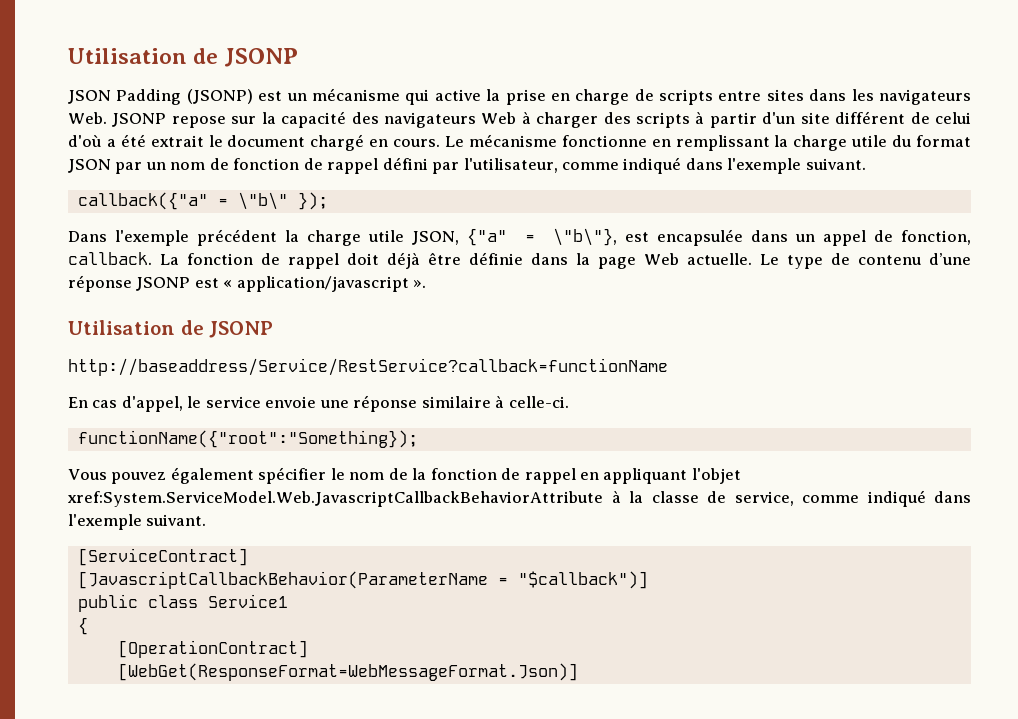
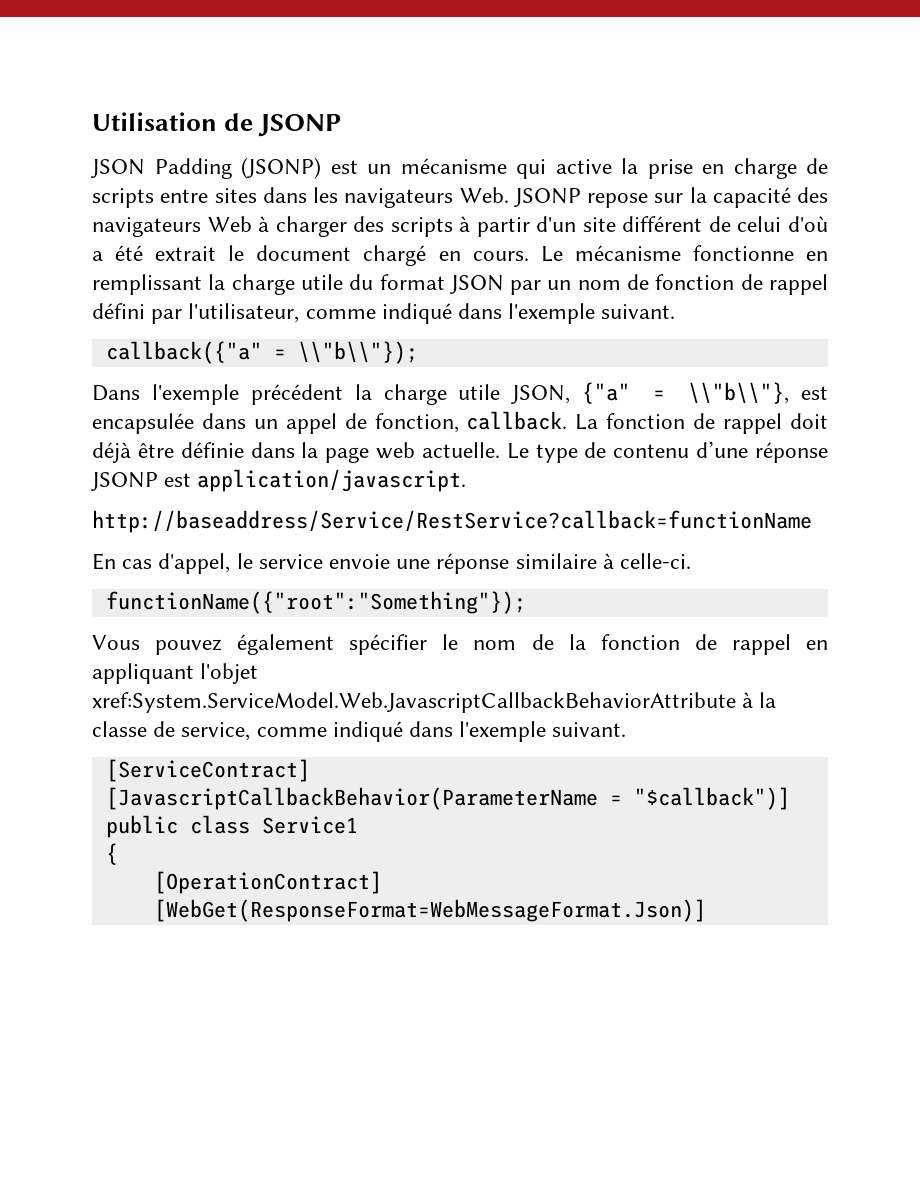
- callback({"a" = \"b\" });
+ callback({"a" = \\"b\\"});
- Dans l'exemple précédent la charge utile JSON, {"a" = \"b\"}, est encapsulée dans un appel de fonction, callback.
+ Dans l'exemple précédent la charge utile JSON, {"a" = \\"b\\"}, est encapsulée dans un appel de fonction, callback.
- La fonction de rappel doit déjà être définie dans la page Web actuelle.
+ La fonction de rappel doit déjà être définie dans la page web actuelle.
- Le type de contenu d’une réponse JSONP est « application/javascript ».
- Utilisation de JSONP
+ Le type de contenu d’une réponse JSONP est application/javascript.
- functionName({"root":"Something});
+ functionName({"root":"Something"});

